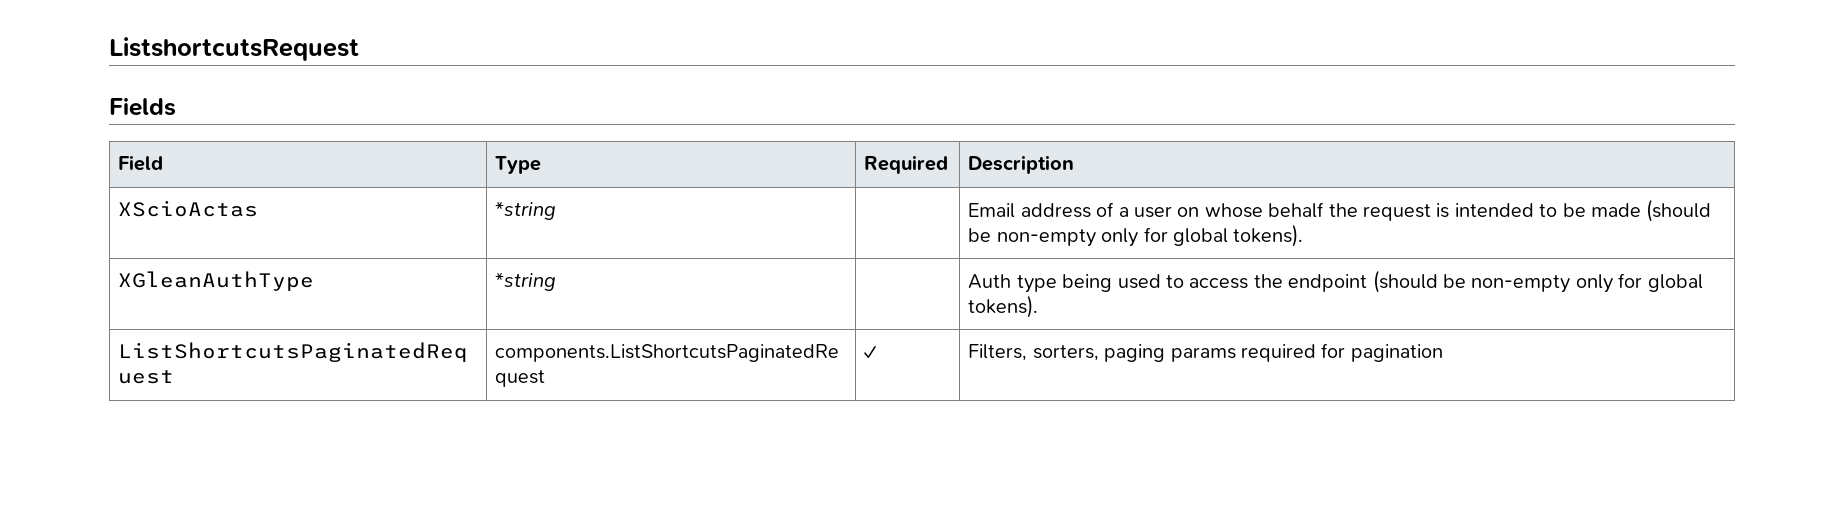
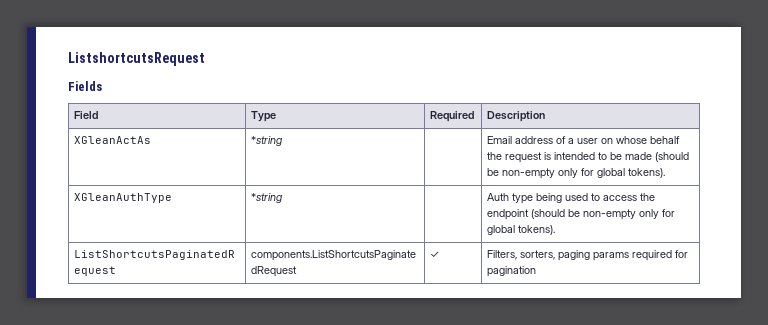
- XScioActas | *string | | Email address of a user on whose behalf the request is intended to be made (should be non-empty only for global tokens).
+ XGleanActAs | *string | | Email address of a user on whose behalf the request is intended to be made (should be non-empty only for global tokens).

